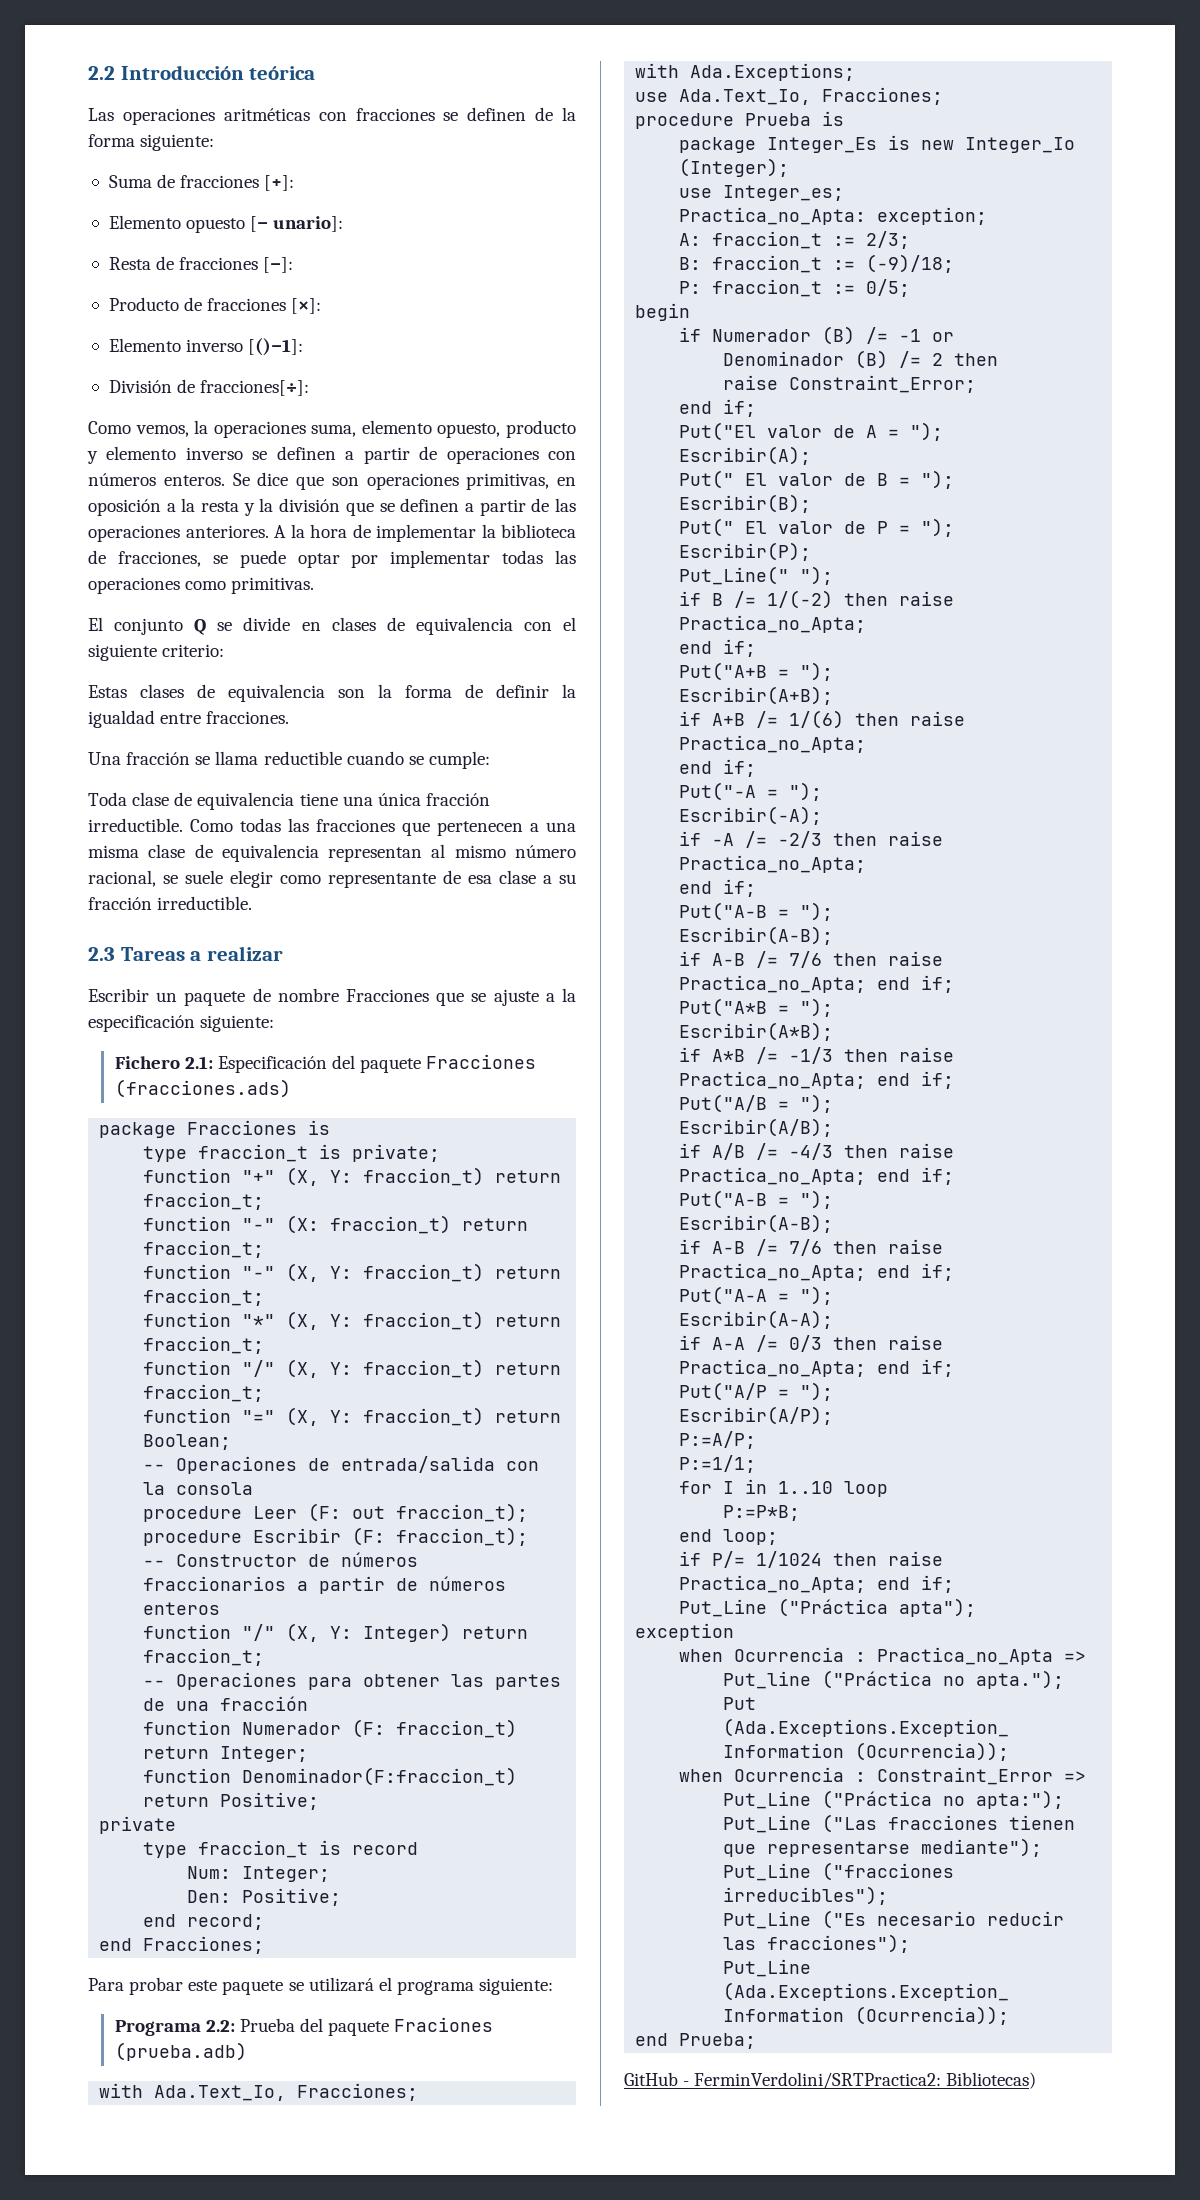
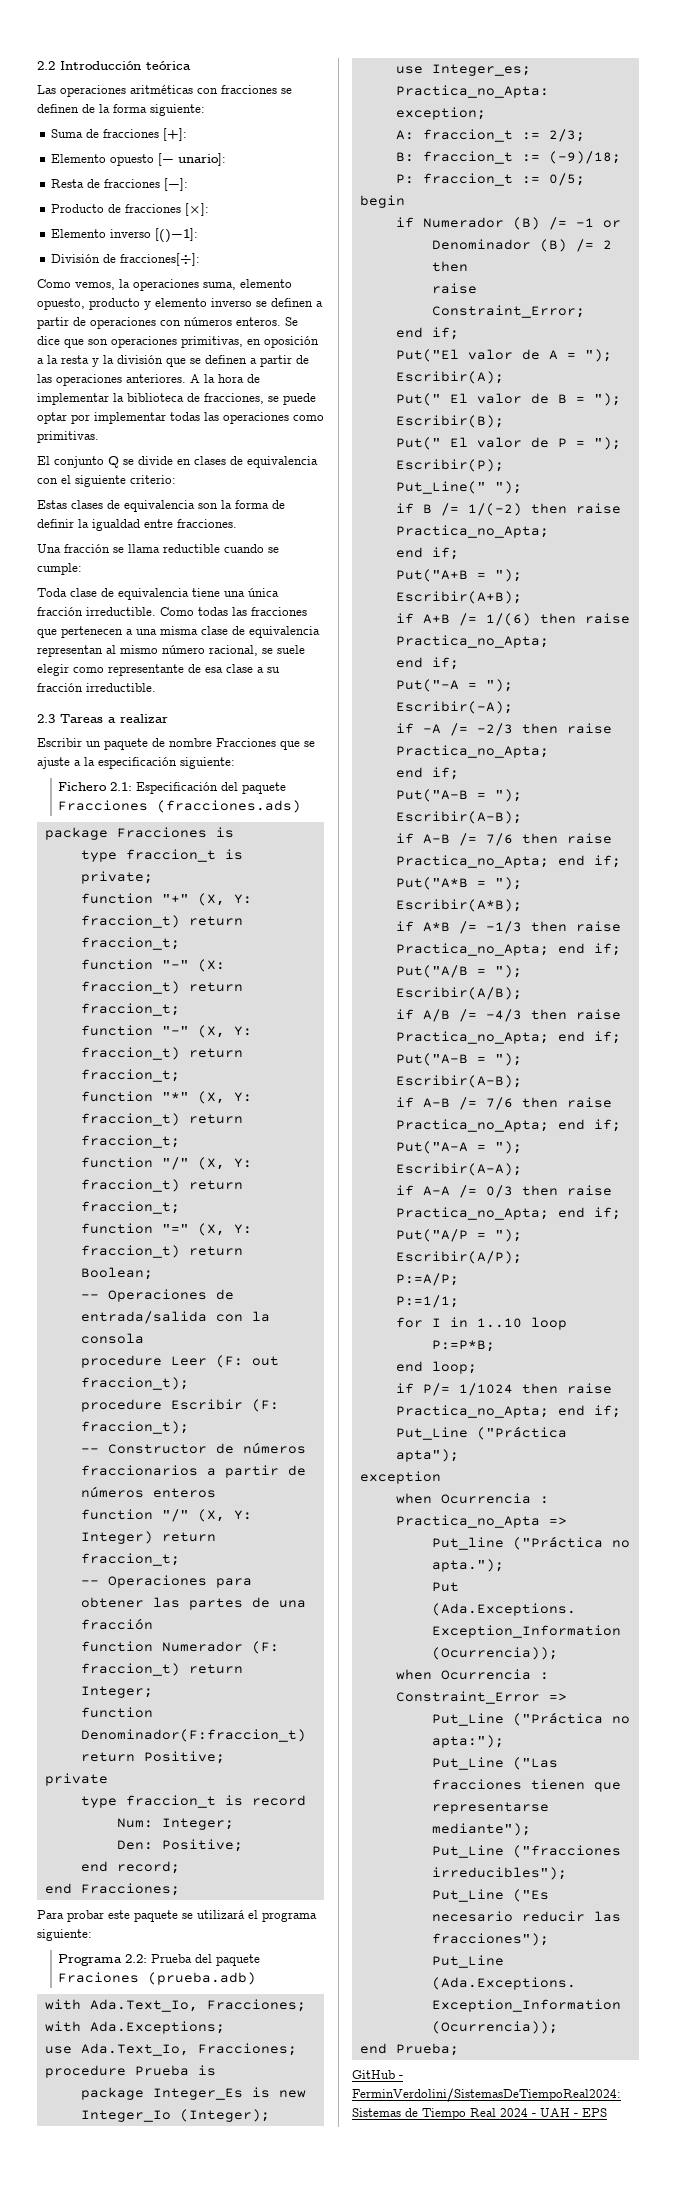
- GitHub - FerminVerdolini/SRTPractica2: Bibliotecas)
+ GitHub - FerminVerdolini/SistemasDeTiempoReal2024: Sistemas de Tiempo Real 2024 - UAH - EPS

